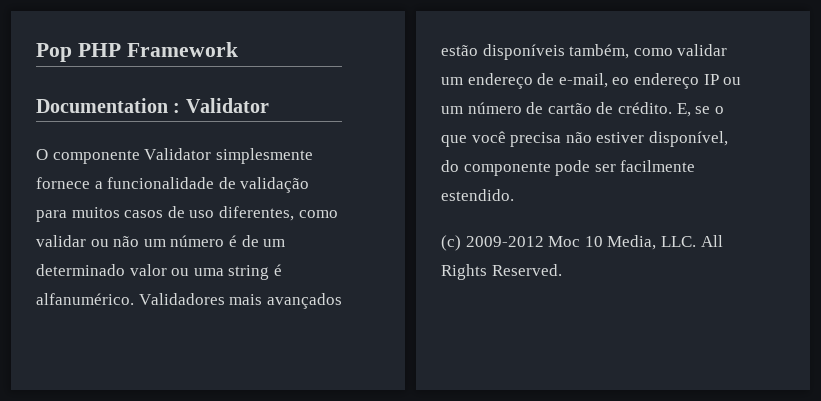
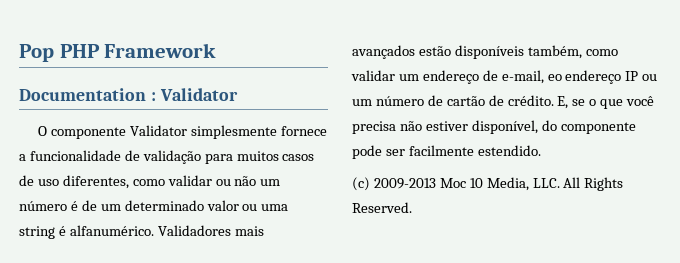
- (c) 2009-2012 Moc 10 Media, LLC. All Rights Reserved.
+ (c) 2009-2013 Moc 10 Media, LLC. All Rights Reserved.

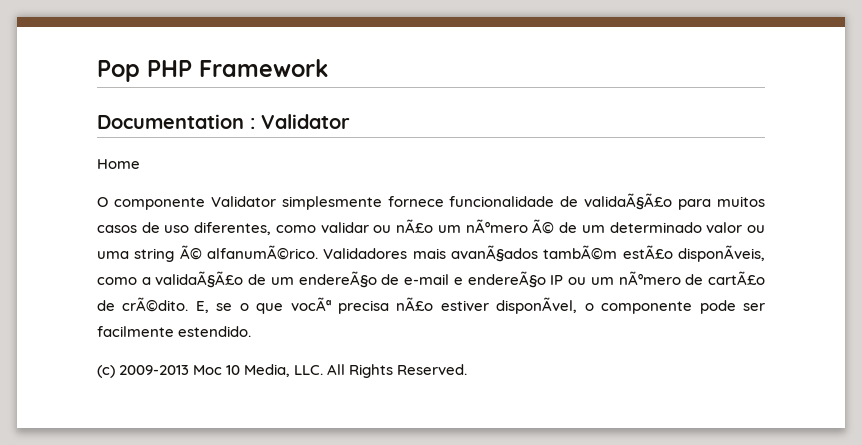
+ Home
- O componente Validator simplesmente fornece a funcionalidade de validação para muitos casos de uso diferentes, como validar ou não um número é de um determinado valor ou uma string é alfanumérico. Validadores mais avançados estão disponíveis também, como validar um endereço de e-mail, eo endereço IP ou um número de cartão de crédito. E, se o que você precisa não estiver disponível, do componente pode ser facilmente estendido.
+ O componente Validator simplesmente fornece funcionalidade de validaÃ§Ã£o para muitos casos de uso diferentes, como validar ou nÃ£o um nÃºmero Ã© de um determinado valor ou uma string Ã© alfanumÃ©rico. Validadores mais avanÃ§ados tambÃ©m estÃ£o disponÃveis, como a validaÃ§Ã£o de um endereÃ§o de e-mail e endereÃ§o IP ou um nÃºmero de cartÃ£o de crÃ©dito. E, se o que vocÃª precisa nÃ£o estiver disponÃvel, o componente pode ser facilmente estendido.

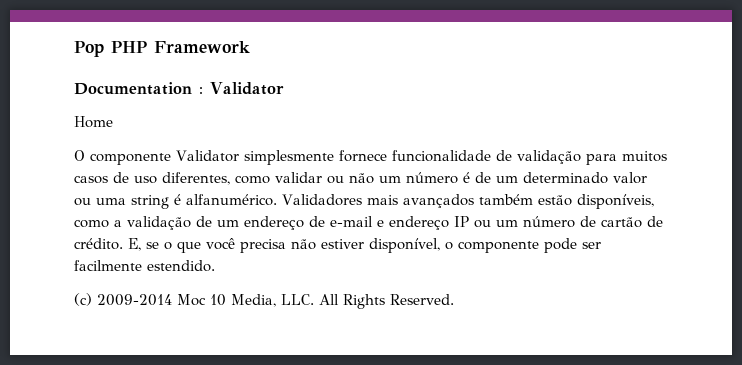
- O componente Validator simplesmente fornece funcionalidade de validaÃ§Ã£o para muitos casos de uso diferentes, como validar ou nÃ£o um nÃºmero Ã© de um determinado valor ou uma string Ã© alfanumÃ©rico. Validadores mais avanÃ§ados tambÃ©m estÃ£o disponÃveis, como a validaÃ§Ã£o de um endereÃ§o de e-mail e endereÃ§o IP ou um nÃºmero de cartÃ£o de crÃ©dito. E, se o que vocÃª precisa nÃ£o estiver disponÃvel, o componente pode ser facilmente estendido.
+ O componente Validator simplesmente fornece funcionalidade de validação para muitos casos de uso diferentes, como validar ou não um número é de um determinado valor ou uma string é alfanumérico. Validadores mais avançados também estão disponíveis, como a validação de um endereço de e-mail e endereço IP ou um número de cartão de crédito. E, se o que você precisa não estiver disponível, o componente pode ser facilmente estendido.
- (c) 2009-2013 Moc 10 Media, LLC. All Rights Reserved.
+ (c) 2009-2014 Moc 10 Media, LLC. All Rights Reserved.

